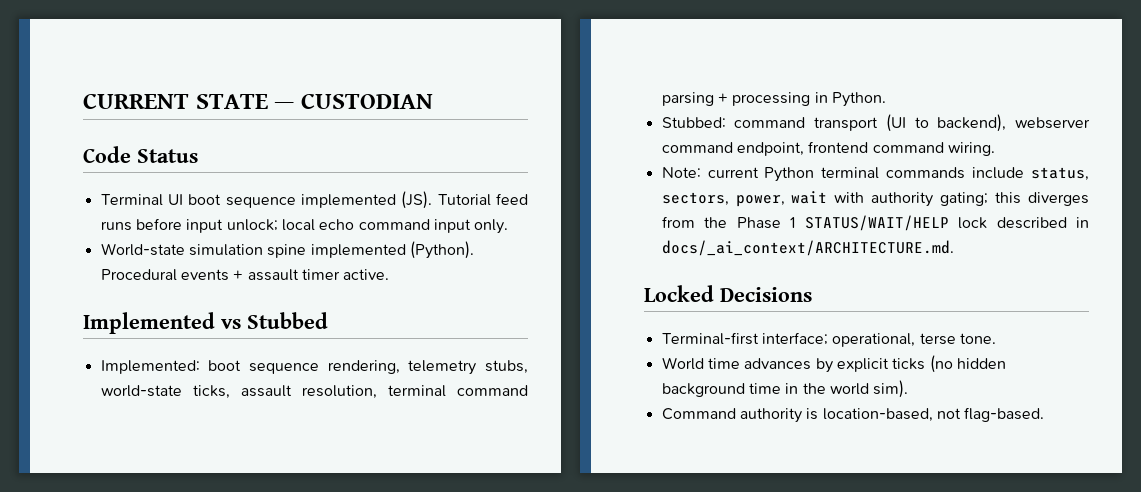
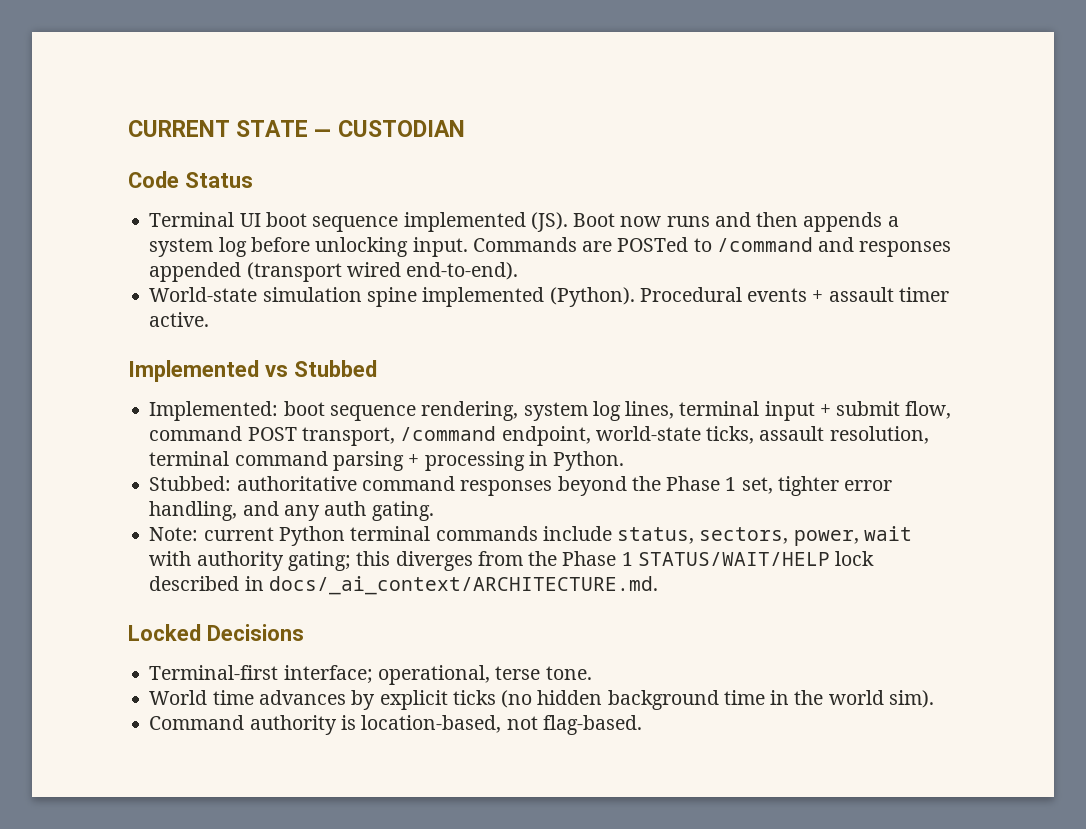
- Terminal UI boot sequence implemented (JS). Tutorial feed runs before input unlock; local echo command input only.
+ Terminal UI boot sequence implemented (JS). Boot now runs and then appends a system log before unlocking input. Commands are POSTed to /command and responses appended (transport wired end-to-end).
- Implemented: boot sequence rendering, telemetry stubs, world-state ticks, assault resolution, terminal command parsing + processing in Python.
+ Implemented: boot sequence rendering, system log lines, terminal input + submit flow, command POST transport, /command endpoint, world-state ticks, assault resolution, terminal command parsing + processing in Python.
- Stubbed: command transport (UI to backend), webserver command endpoint, frontend command wiring.
+ Stubbed: authoritative command responses beyond the Phase 1 set, tighter error handling, and any auth gating.

